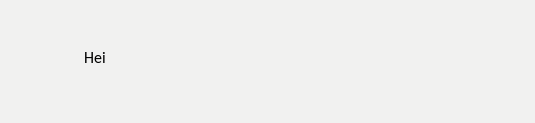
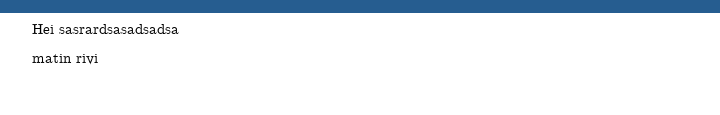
- Hei
+ Hei sasrardsasadsadsa
+ matin rivi

